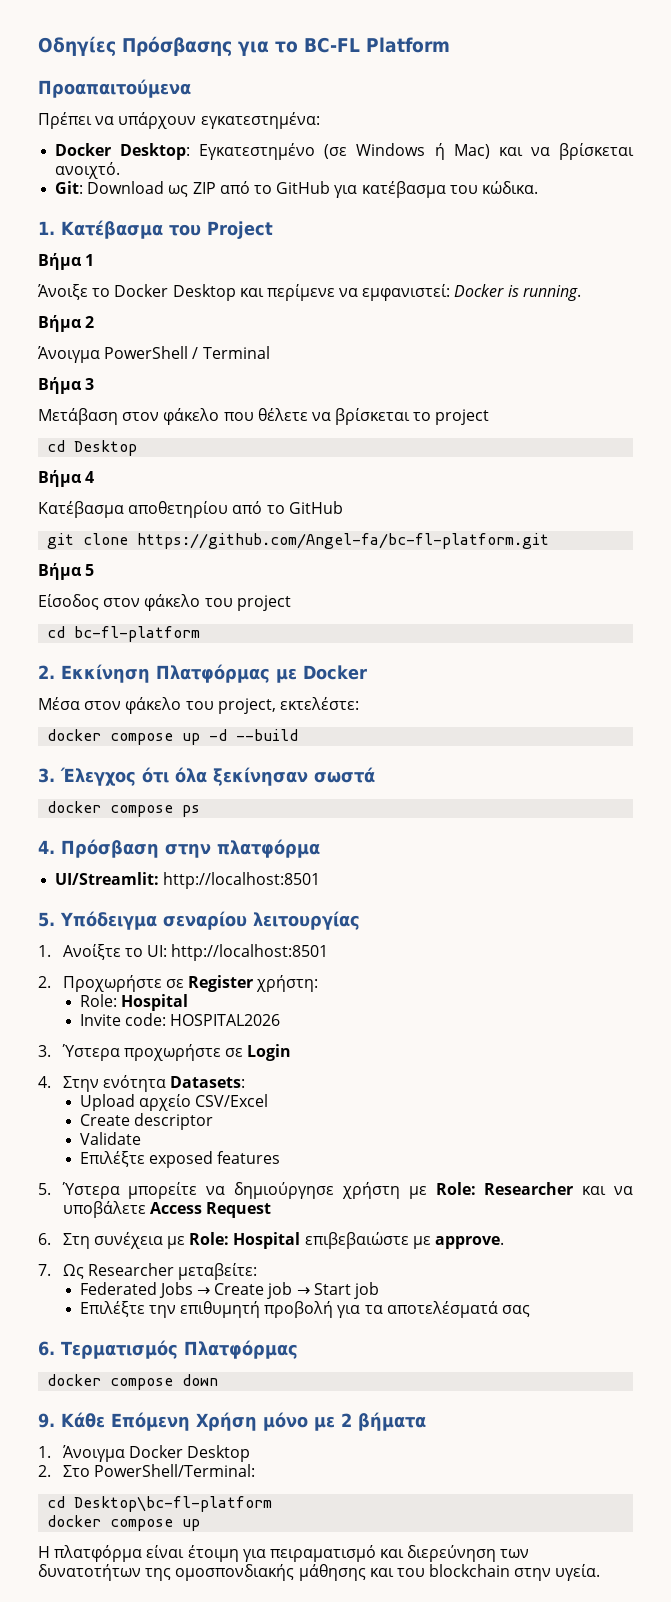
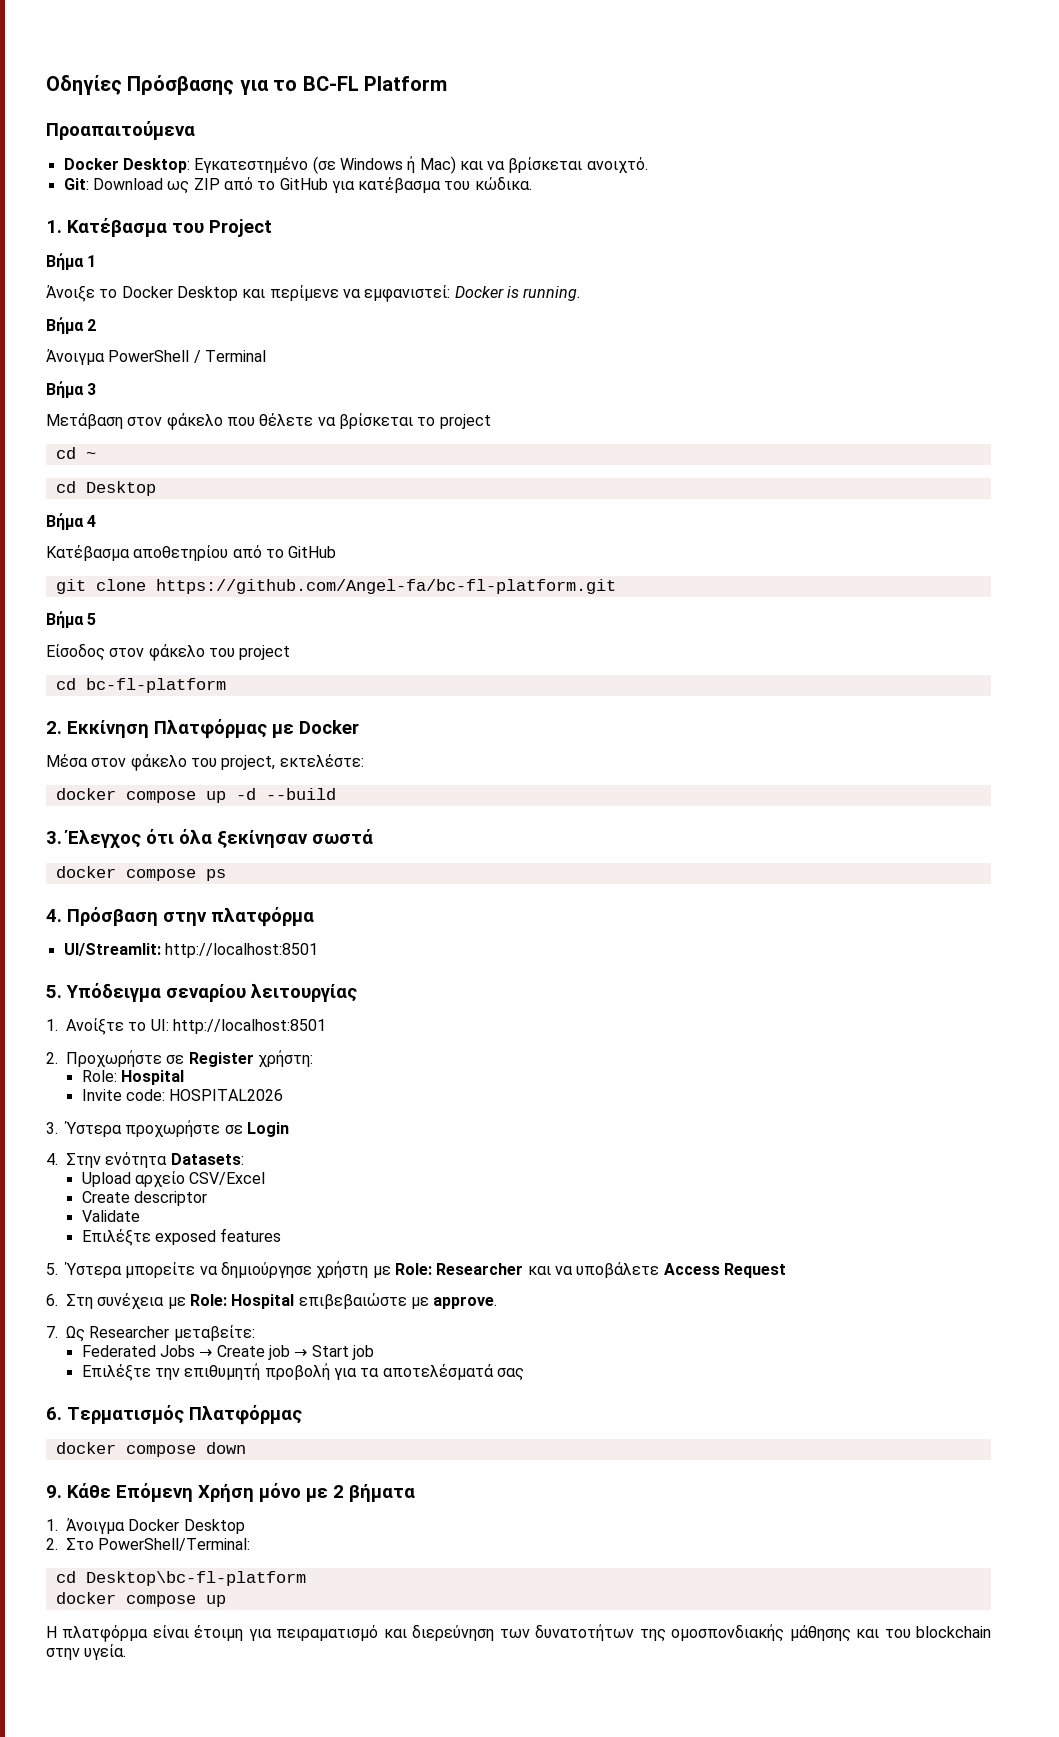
- Πρέπει να υπάρχουν εγκατεστημένα:
+ cd ~

